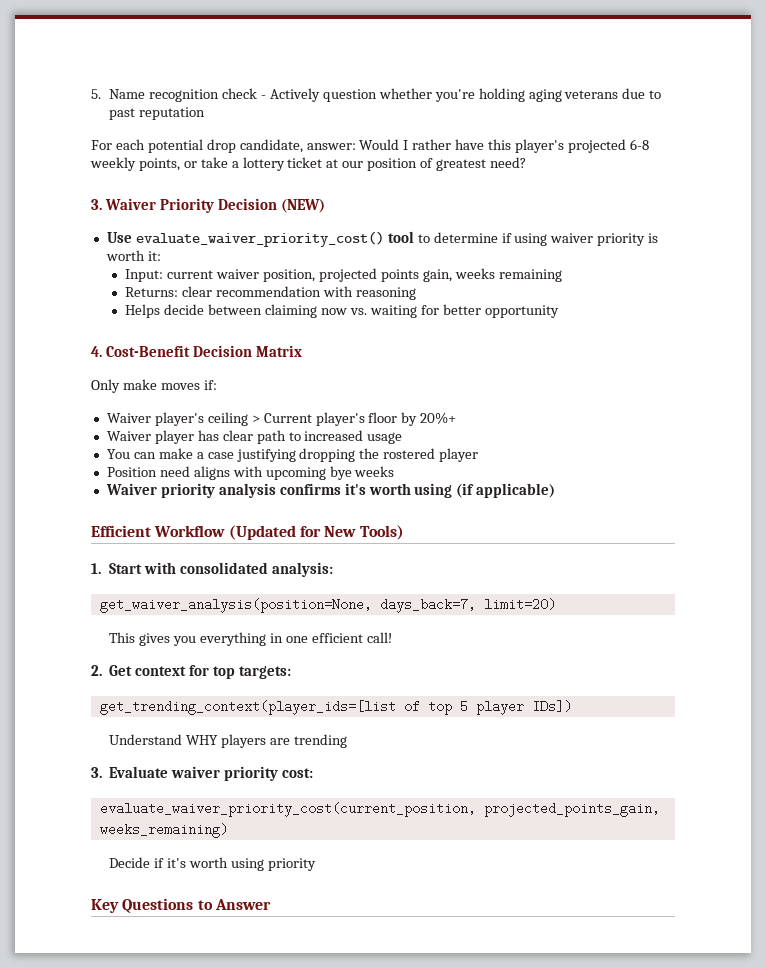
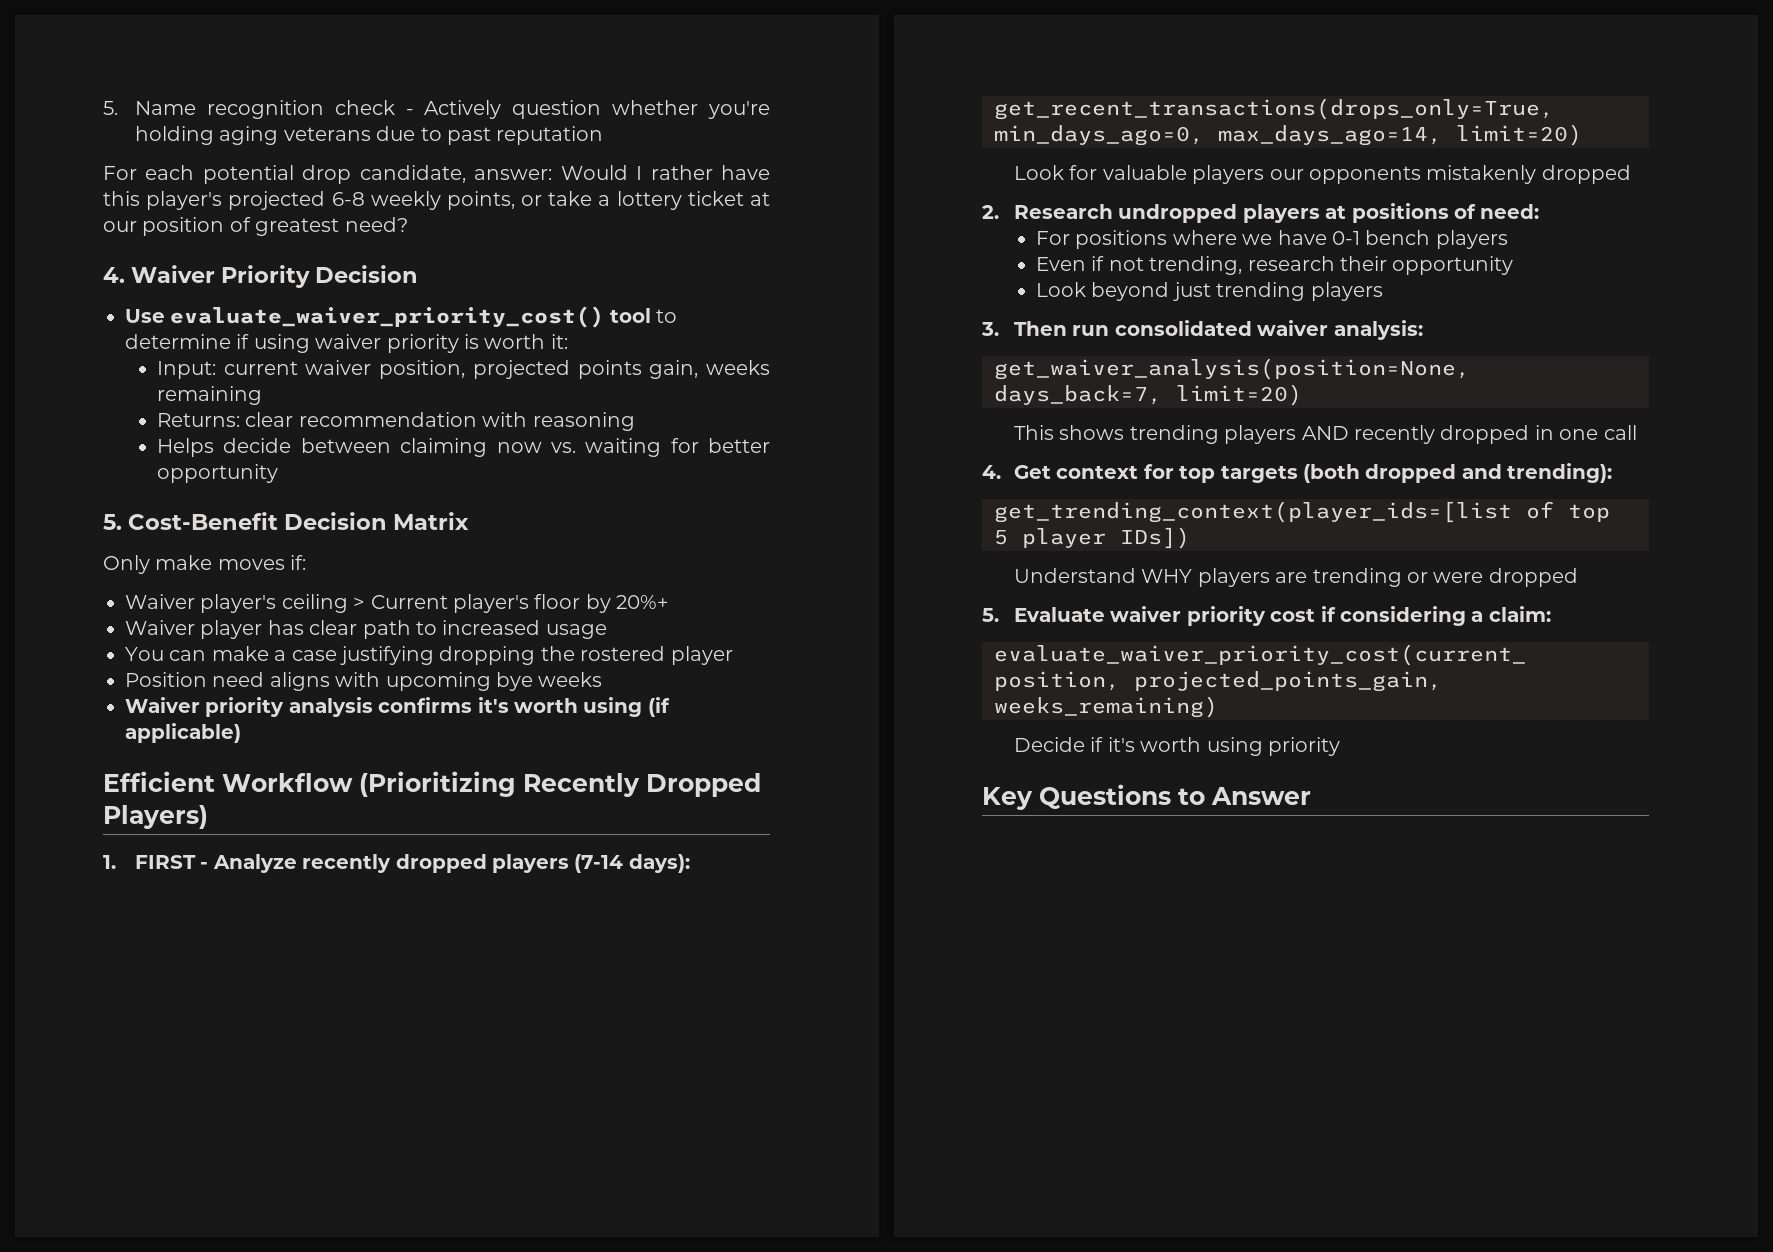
- 3. Waiver Priority Decision (NEW)
+ 4. Waiver Priority Decision
- 4. Cost-Benefit Decision Matrix
+ 5. Cost-Benefit Decision Matrix
- Efficient Workflow (Updated for New Tools)
- 1. Start with consolidated analysis:
+ Efficient Workflow (Prioritizing Recently Dropped Players)
+ 1. FIRST - Analyze recently dropped players (7-14 days):
+ get_recent_transactions(drops_only=True, min_days_ago=0, max_days_ago=14, limit=20)
+ Look for valuable players our opponents mistakenly dropped
+ 2. Research undropped players at positions of need:
+ For positions where we have 0-1 bench players
+ Even if not trending, research their opportunity
+ Look beyond just trending players
+ 3. Then run consolidated waiver analysis:
- This gives you everything in one efficient call!
- 2. Get context for top targets:
+ This shows trending players AND recently dropped in one call
+ 4. Get context for top targets (both dropped and trending):
- Understand WHY players are trending
- 3. Evaluate waiver priority cost:
+ Understand WHY players are trending or were dropped
+ 5. Evaluate waiver priority cost if considering a claim:

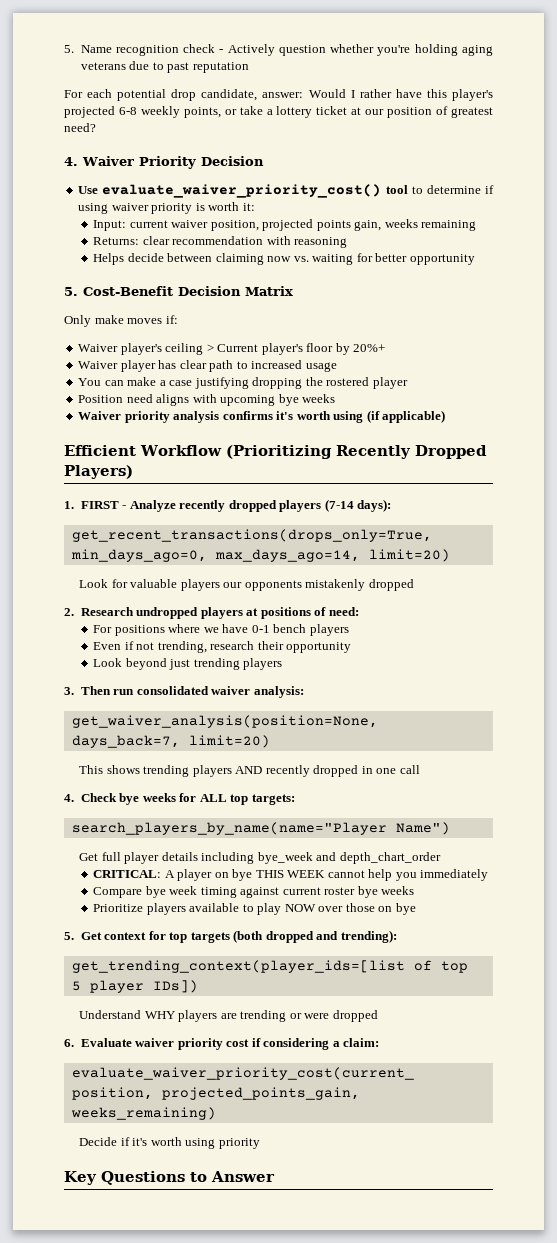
- 4. Get context for top targets (both dropped and trending):
+ 4. Check bye weeks for ALL top targets:
+ search_players_by_name(name="Player Name")
+ Get full player details including bye_week and depth_chart_order
+ CRITICAL: A player on bye THIS WEEK cannot help you immediately
+ Compare bye week timing against current roster bye weeks
+ Prioritize players available to play NOW over those on bye
+ 5. Get context for top targets (both dropped and trending):
- 5. Evaluate waiver priority cost if considering a claim:
+ 6. Evaluate waiver priority cost if considering a claim:

